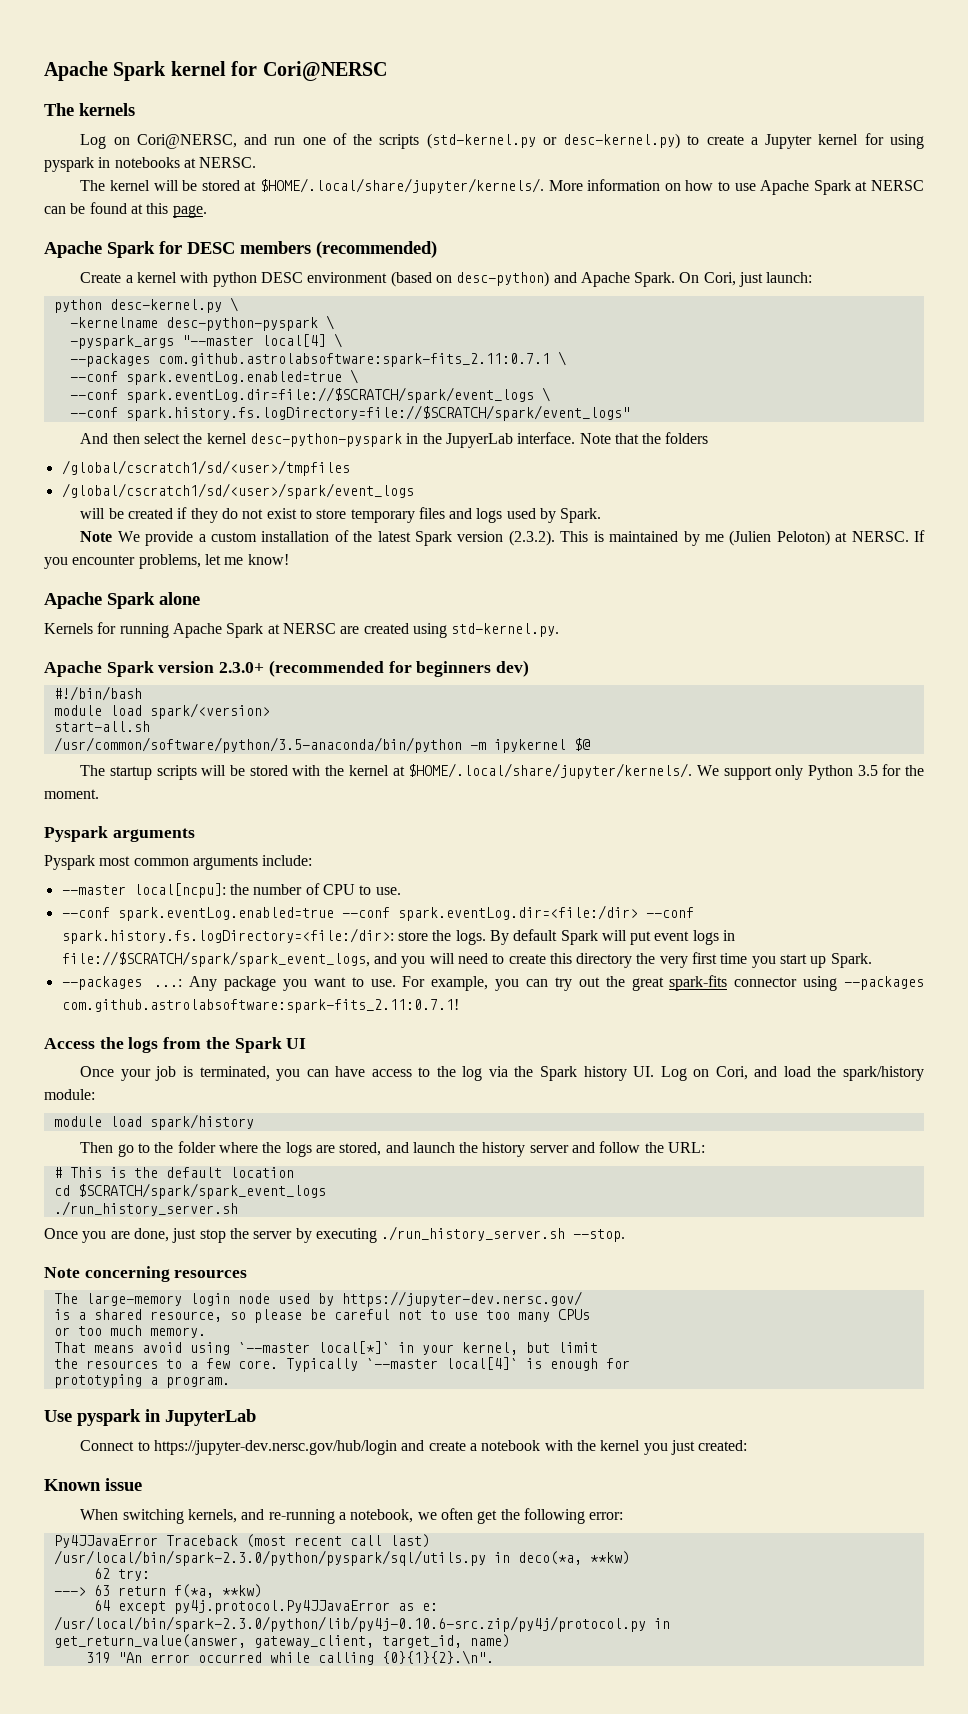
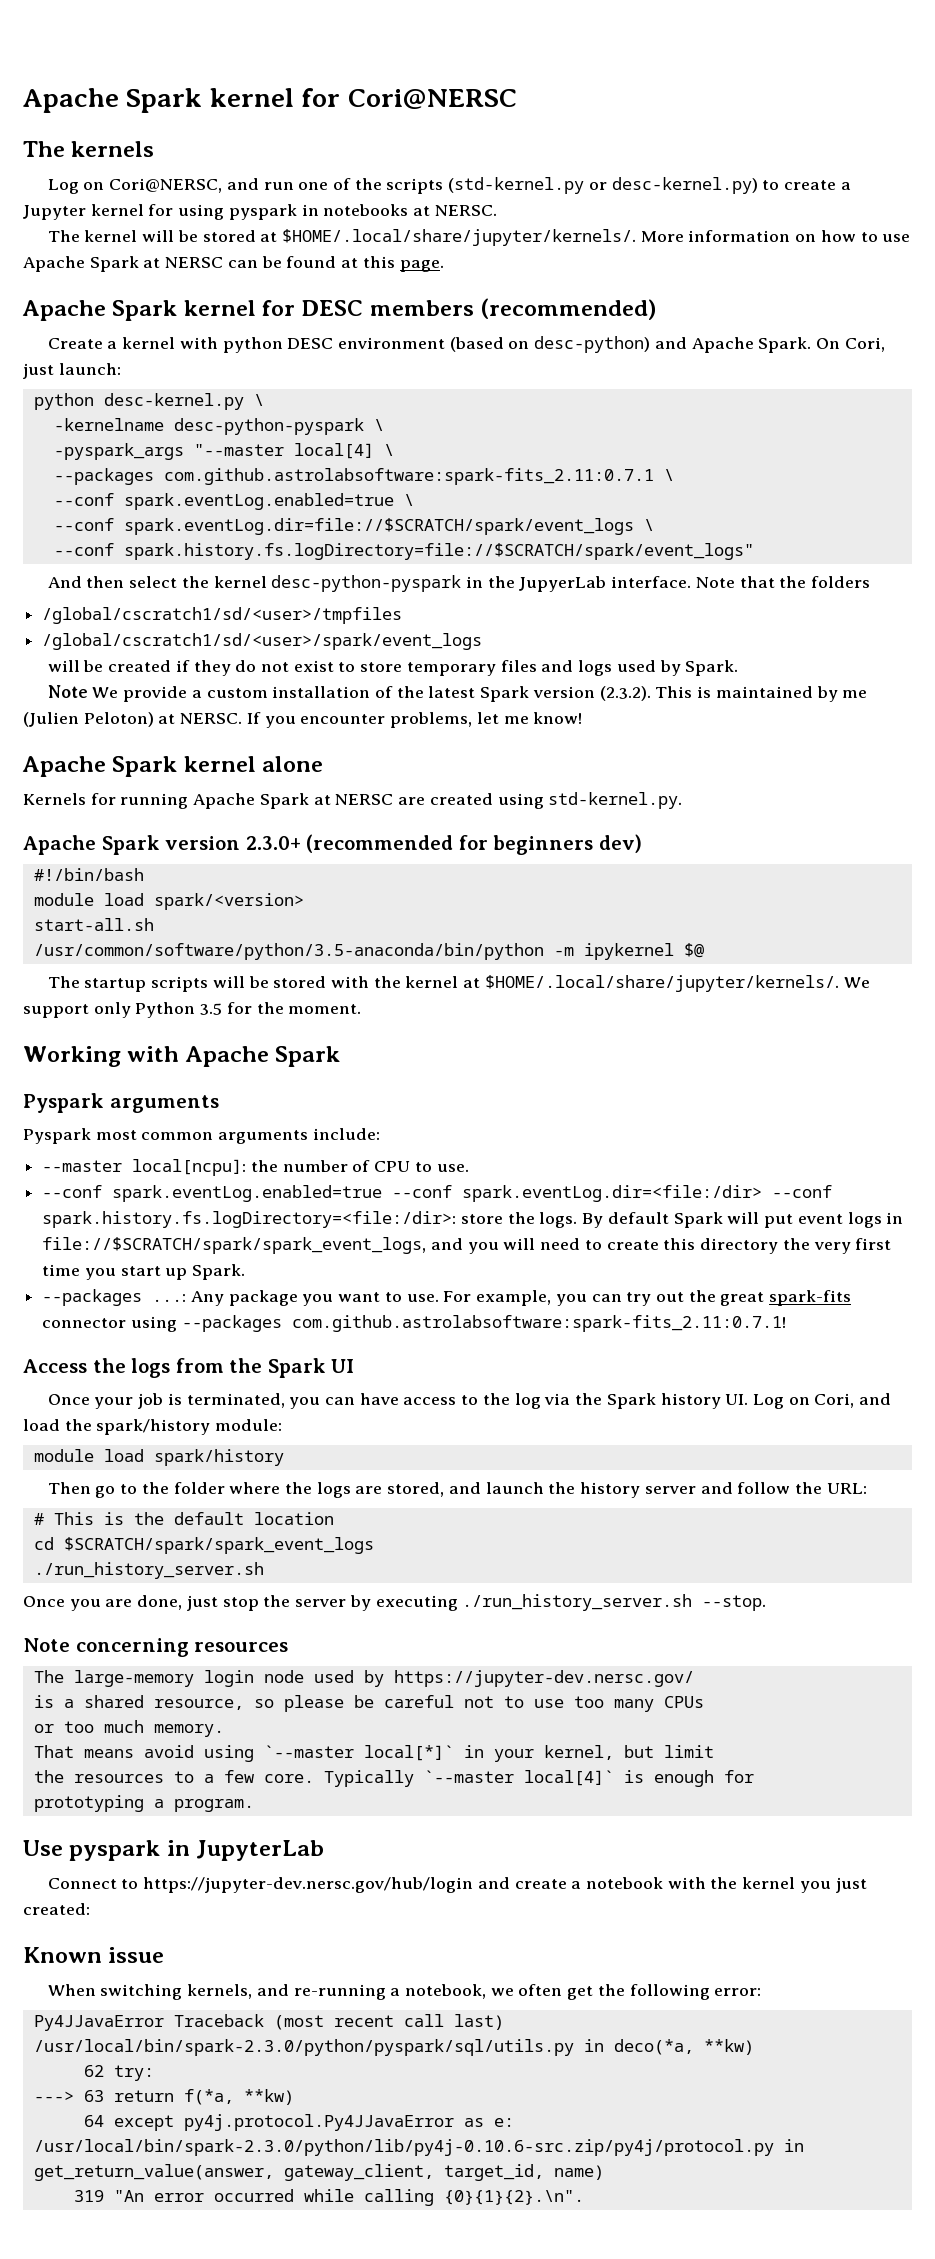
- Apache Spark for DESC members (recommended)
+ Apache Spark kernel for DESC members (recommended)
- Apache Spark alone
+ Apache Spark kernel alone
+ Working with Apache Spark

